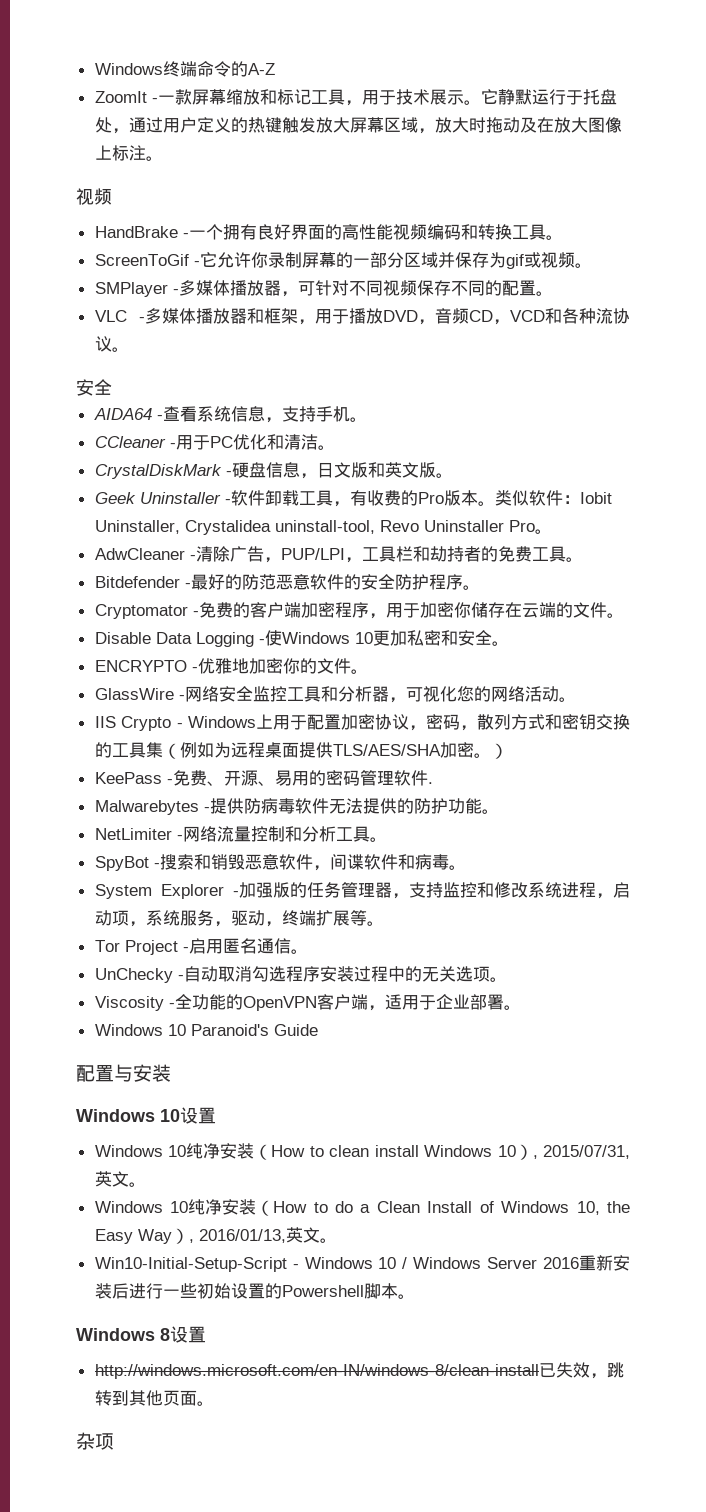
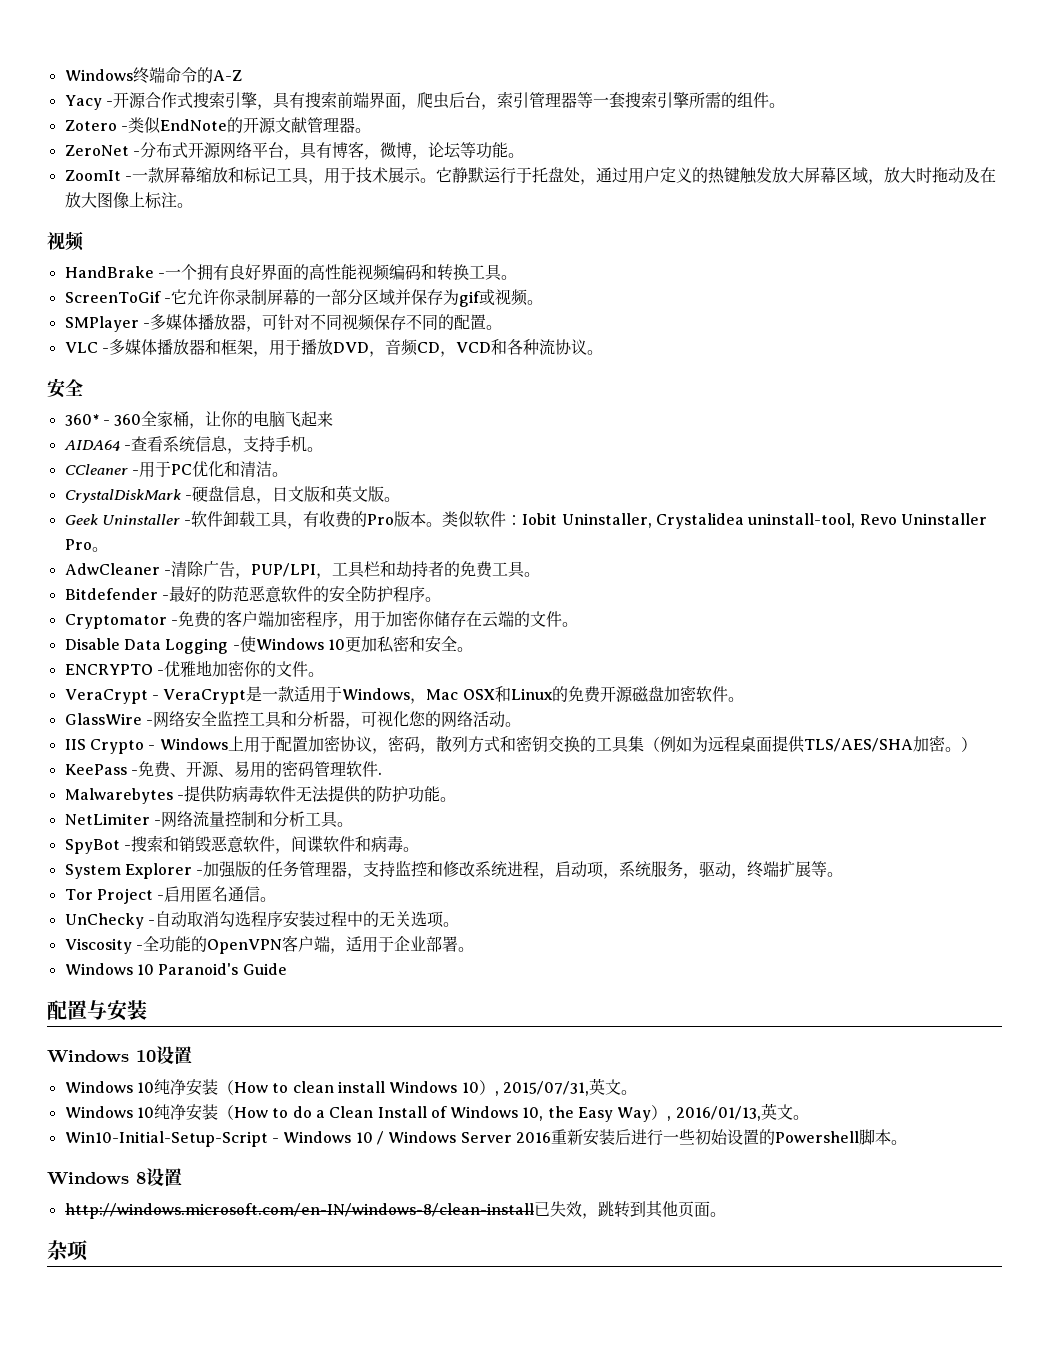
+ Yacy -开源合作式搜索引擎，具有搜索前端界面，爬虫后台，索引管理器等一套搜索引擎所需的组件。
+ Zotero -类似EndNote的开源文献管理器。
+ ZeroNet -分布式开源网络平台，具有博客，微博，论坛等功能。
+ 360* - 360全家桶，让你的电脑飞起来
+ VeraCrypt - VeraCrypt是一款适用于Windows，Mac OSX和Linux的免费开源磁盘加密软件。

